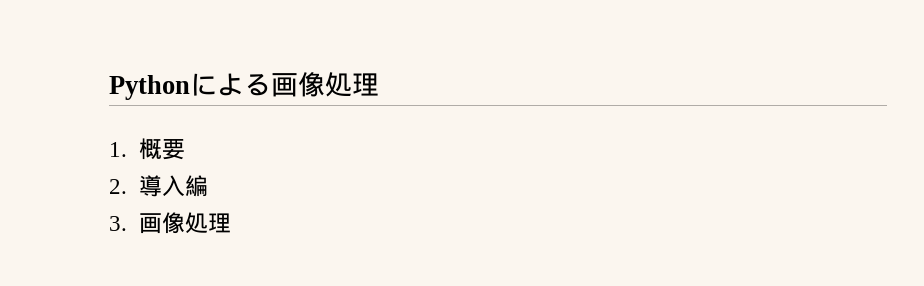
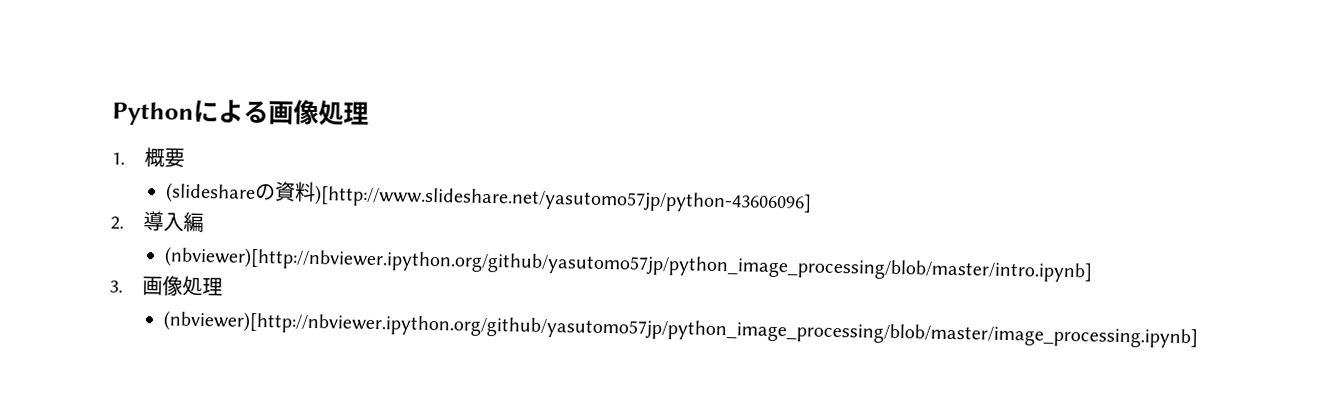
+ (slideshareの資料)[http://www.slideshare.net/yasutomo57jp/python-43606096]
+ (nbviewer)[http://nbviewer.ipython.org/github/yasutomo57jp/python_image_processing/blob/master/intro.ipynb]
+ (nbviewer)[http://nbviewer.ipython.org/github/yasutomo57jp/python_image_processing/blob/master/image_processing.ipynb]

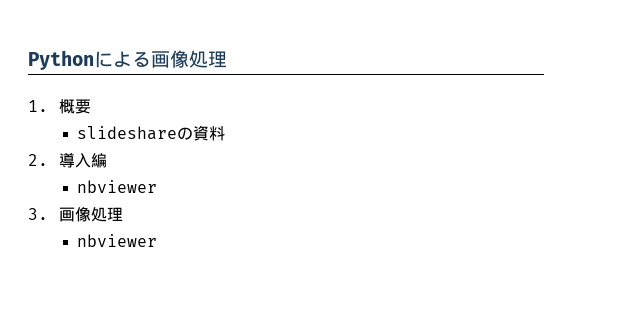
- (slideshareの資料)[http://www.slideshare.net/yasutomo57jp/python-43606096]
+ slideshareの資料
  2.導入編
- (nbviewer)[http://nbviewer.ipython.org/github/yasutomo57jp/python_image_processing/blob/master/intro.ipynb]
+ nbviewer
  3.画像処理
- (nbviewer)[http://nbviewer.ipython.org/github/yasutomo57jp/python_image_processing/blob/master/image_processing.ipynb]
+ nbviewer

